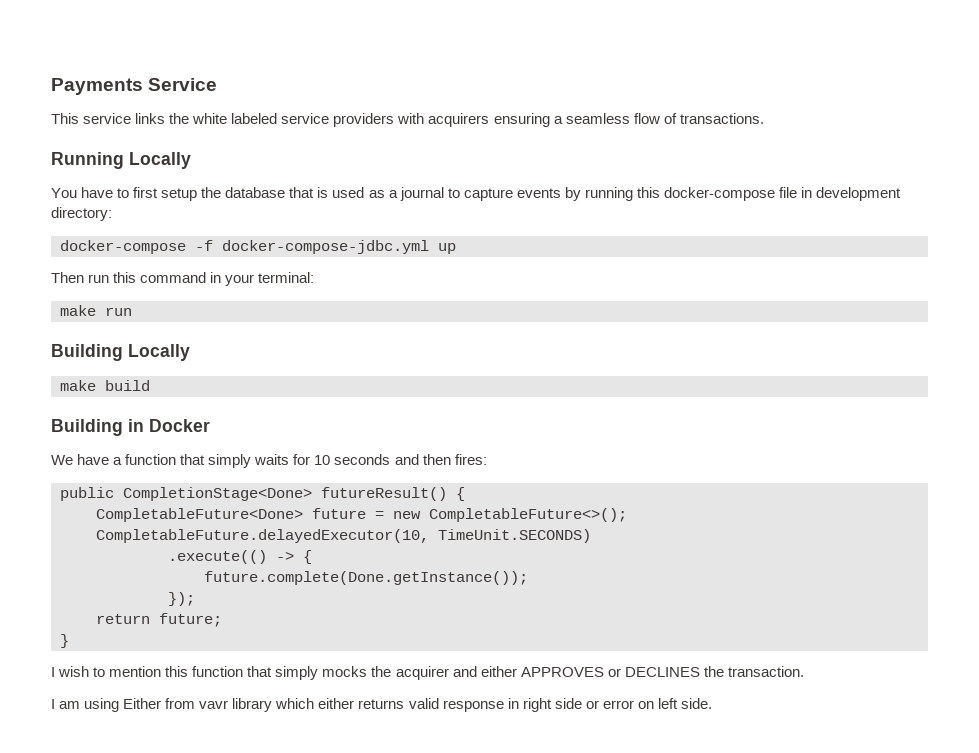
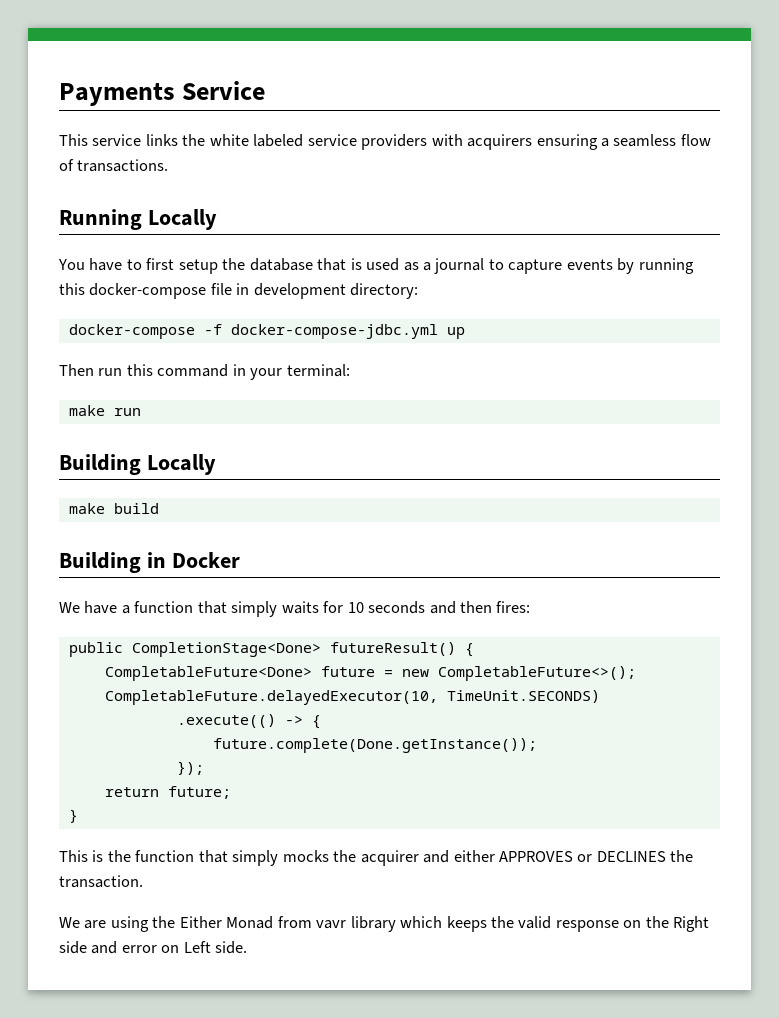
- I wish to mention this function that simply mocks the acquirer and either APPROVES or DECLINES the transaction.
+ This is the function that simply mocks the acquirer and either APPROVES or DECLINES the transaction.
- I am using Either from vavr library which either returns valid response in right side or error on left side.
+ We are using the Either Monad from vavr library which keeps the valid response on the Right side and error on Left side.

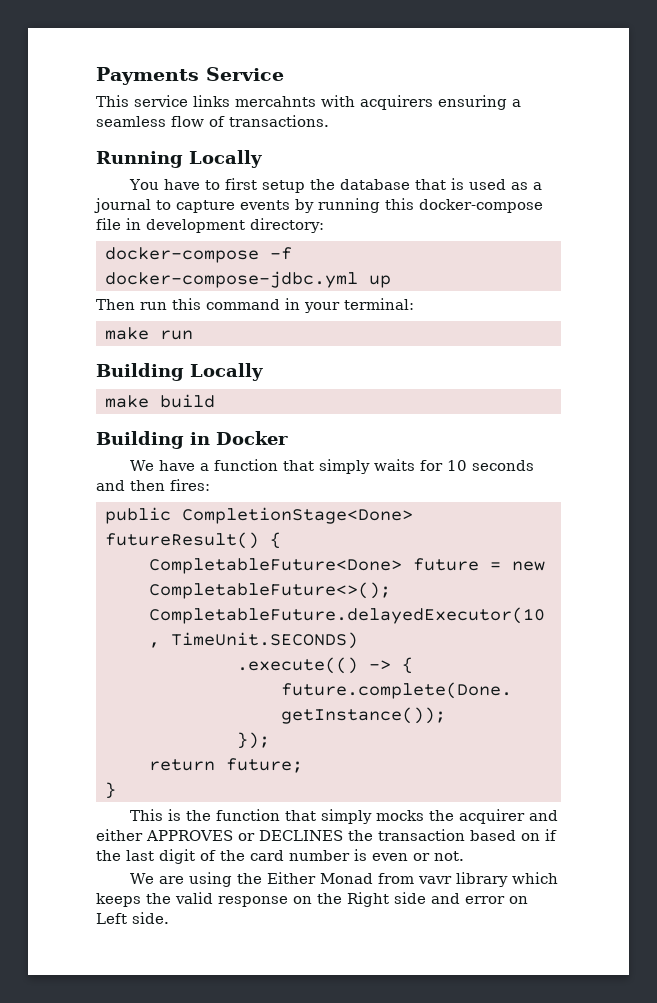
- This service links the white labeled service providers with acquirers ensuring a seamless flow of transactions.
+ This service links mercahnts with acquirers ensuring a seamless flow of transactions.
- This is the function that simply mocks the acquirer and either APPROVES or DECLINES the transaction.
+ This is the function that simply mocks the acquirer and either APPROVES or DECLINES the transaction based on if the last digit of the card number is even or not.

